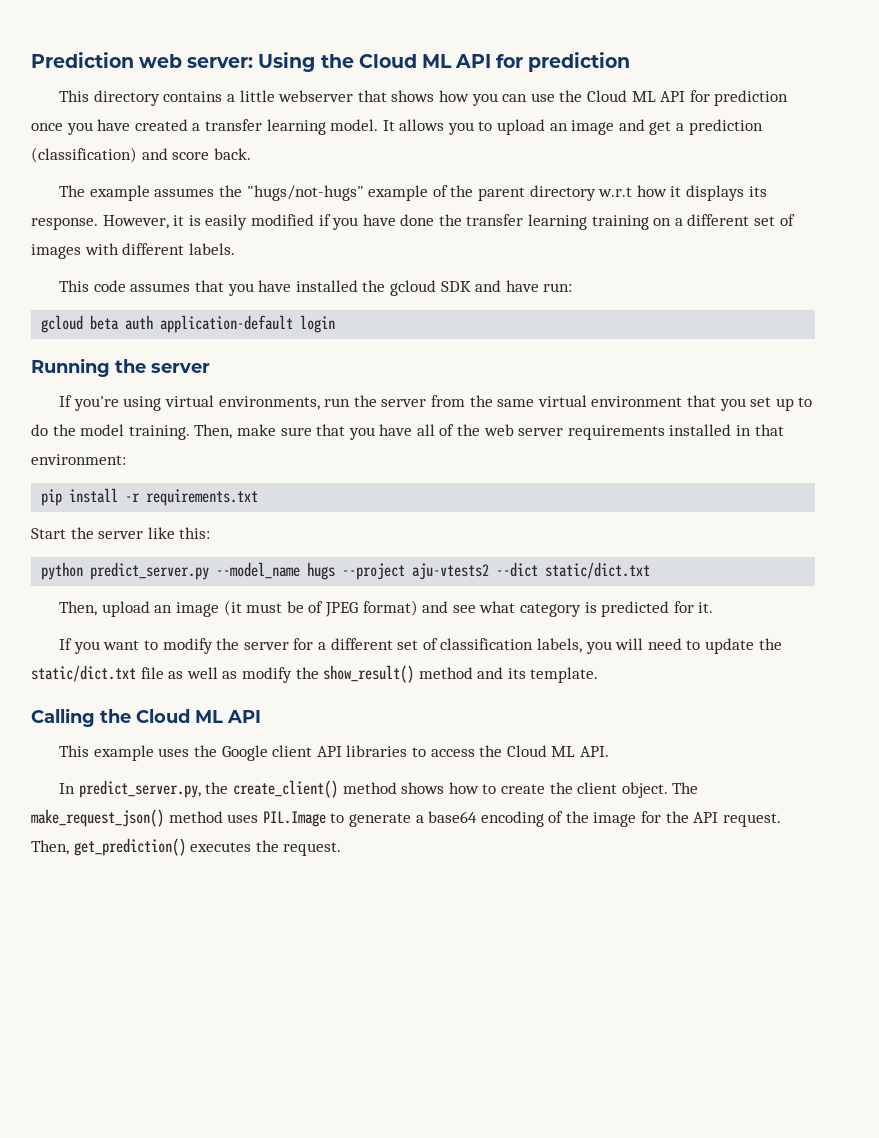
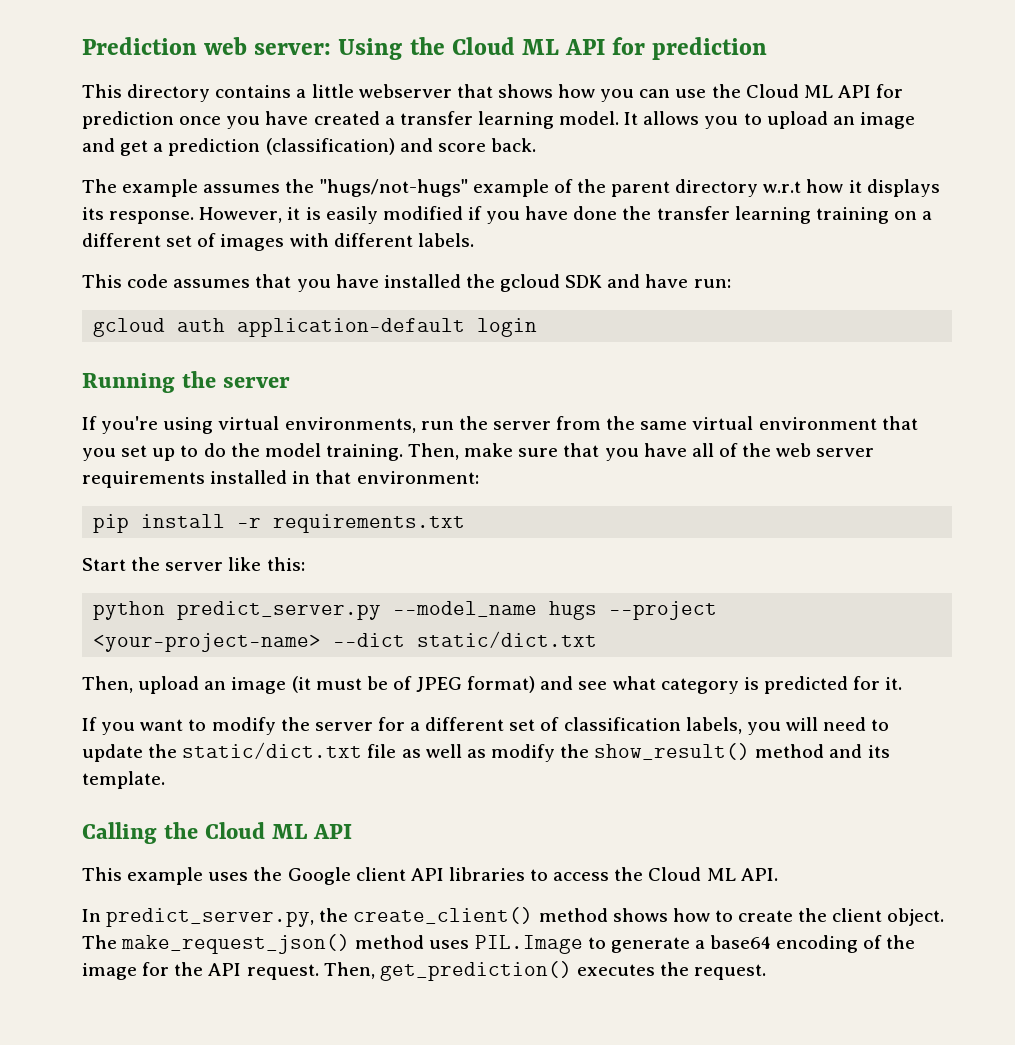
- gcloud beta auth application-default login
+ gcloud auth application-default login
- python predict_server.py --model_name hugs --project aju-vtests2 --dict static/dict.txt
+ python predict_server.py --model_name hugs --project <your-project-name> --dict static/dict.txt

